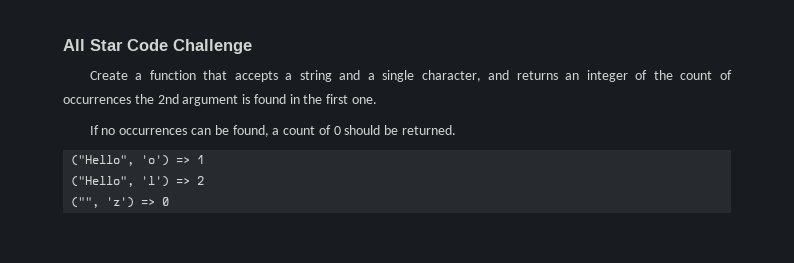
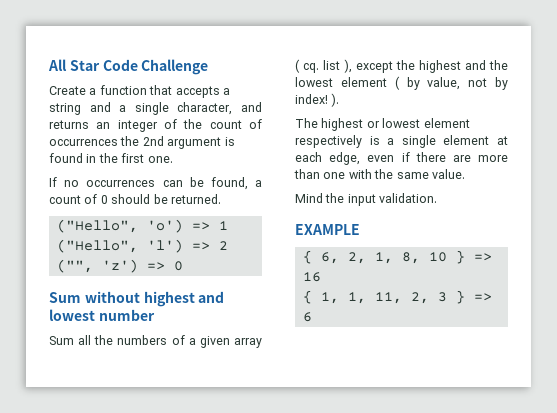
+ Sum without highest and lowest number
+ Sum all the numbers of a given array ( cq. list ), except the highest and the lowest element ( by value, not by index! ).
+ The highest or lowest element respectively is a single element at each edge, even if there are more than one with the same value.
+ Mind the input validation.
+ EXAMPLE
+ { 6, 2, 1, 8, 10 } => 16
+ { 1, 1, 11, 2, 3 } => 6

